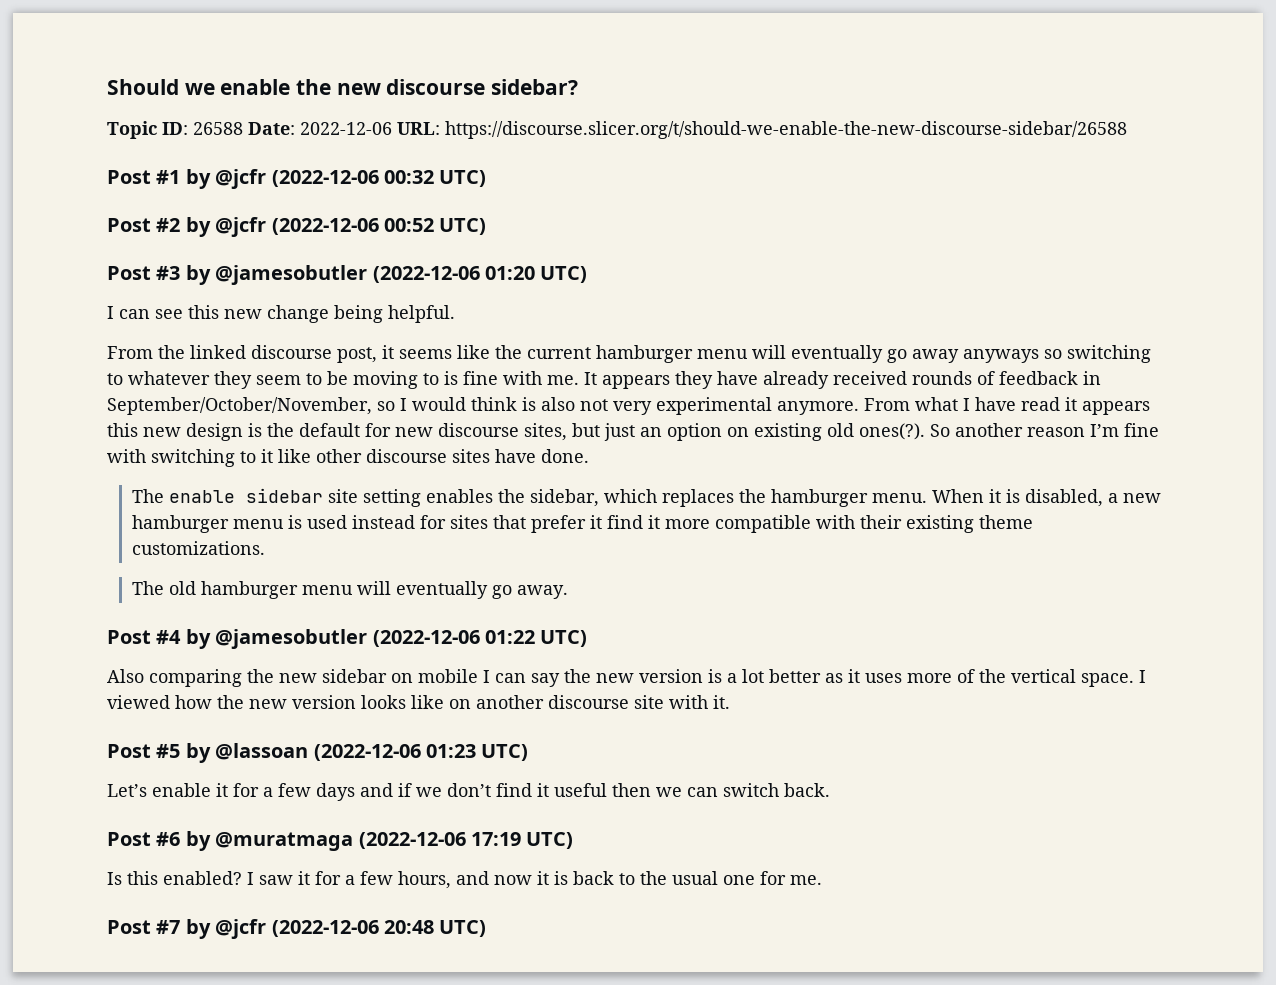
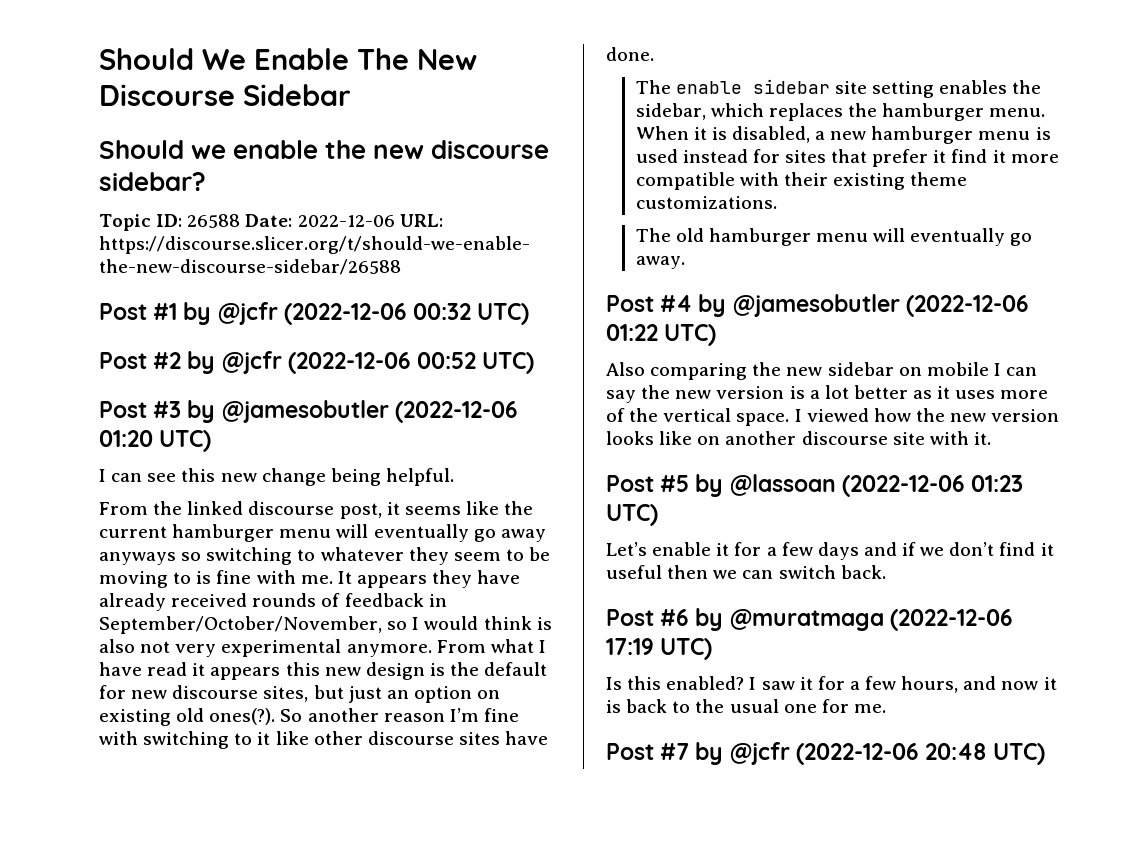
+ Should We Enable The New Discourse Sidebar

